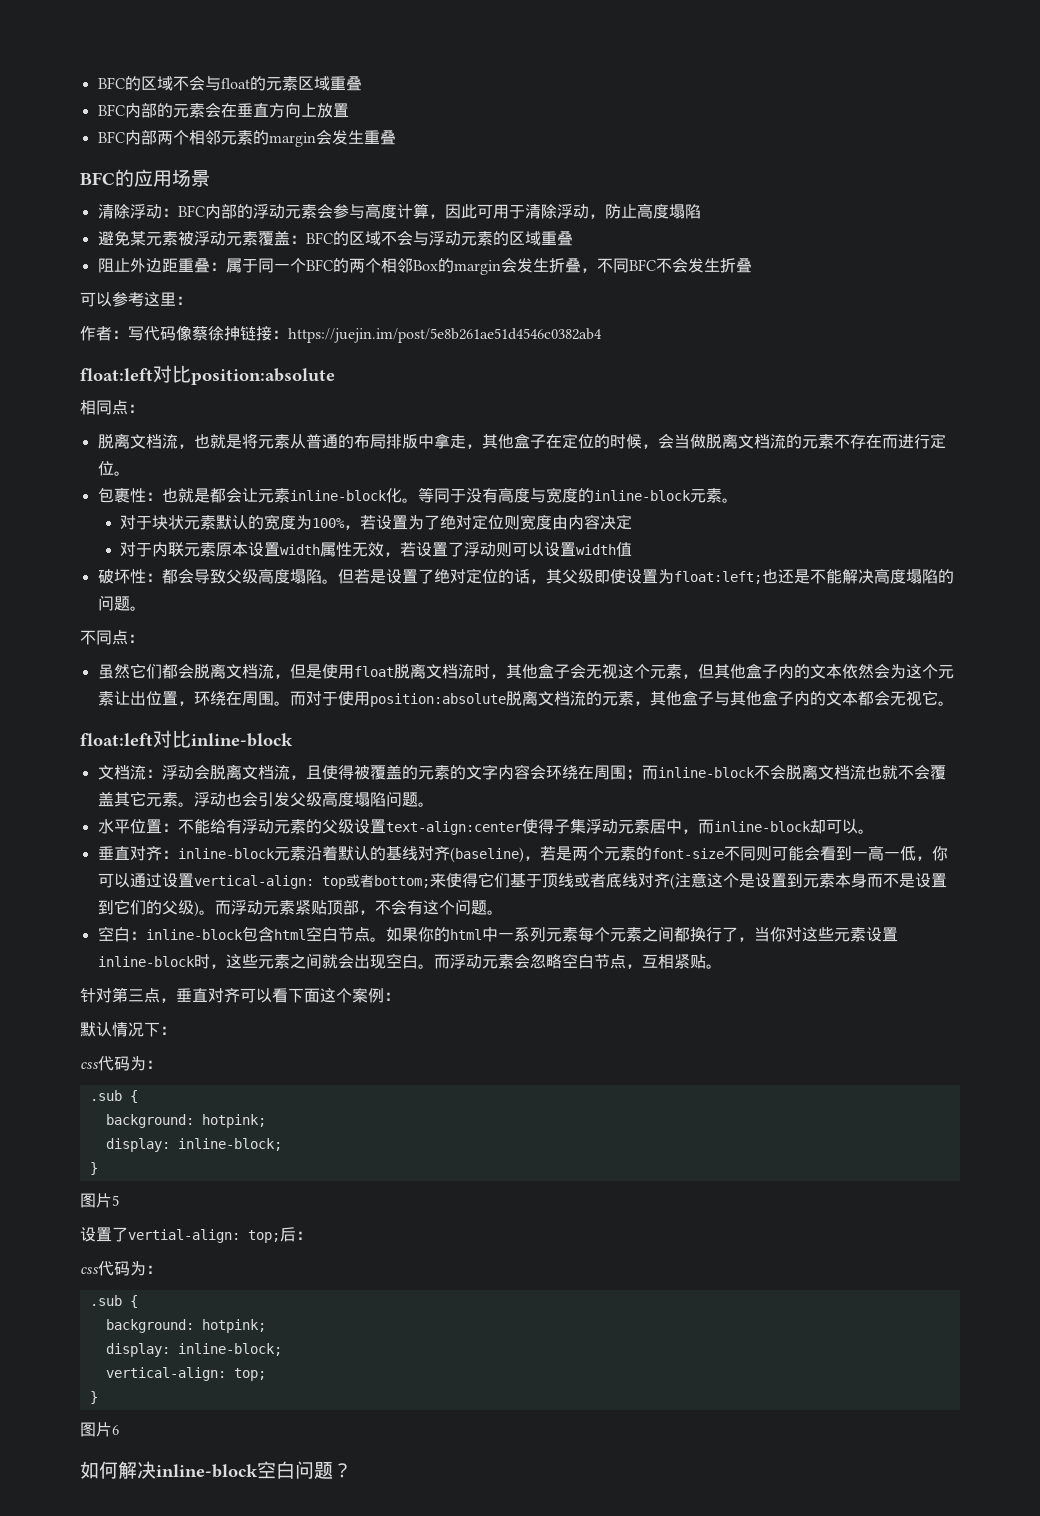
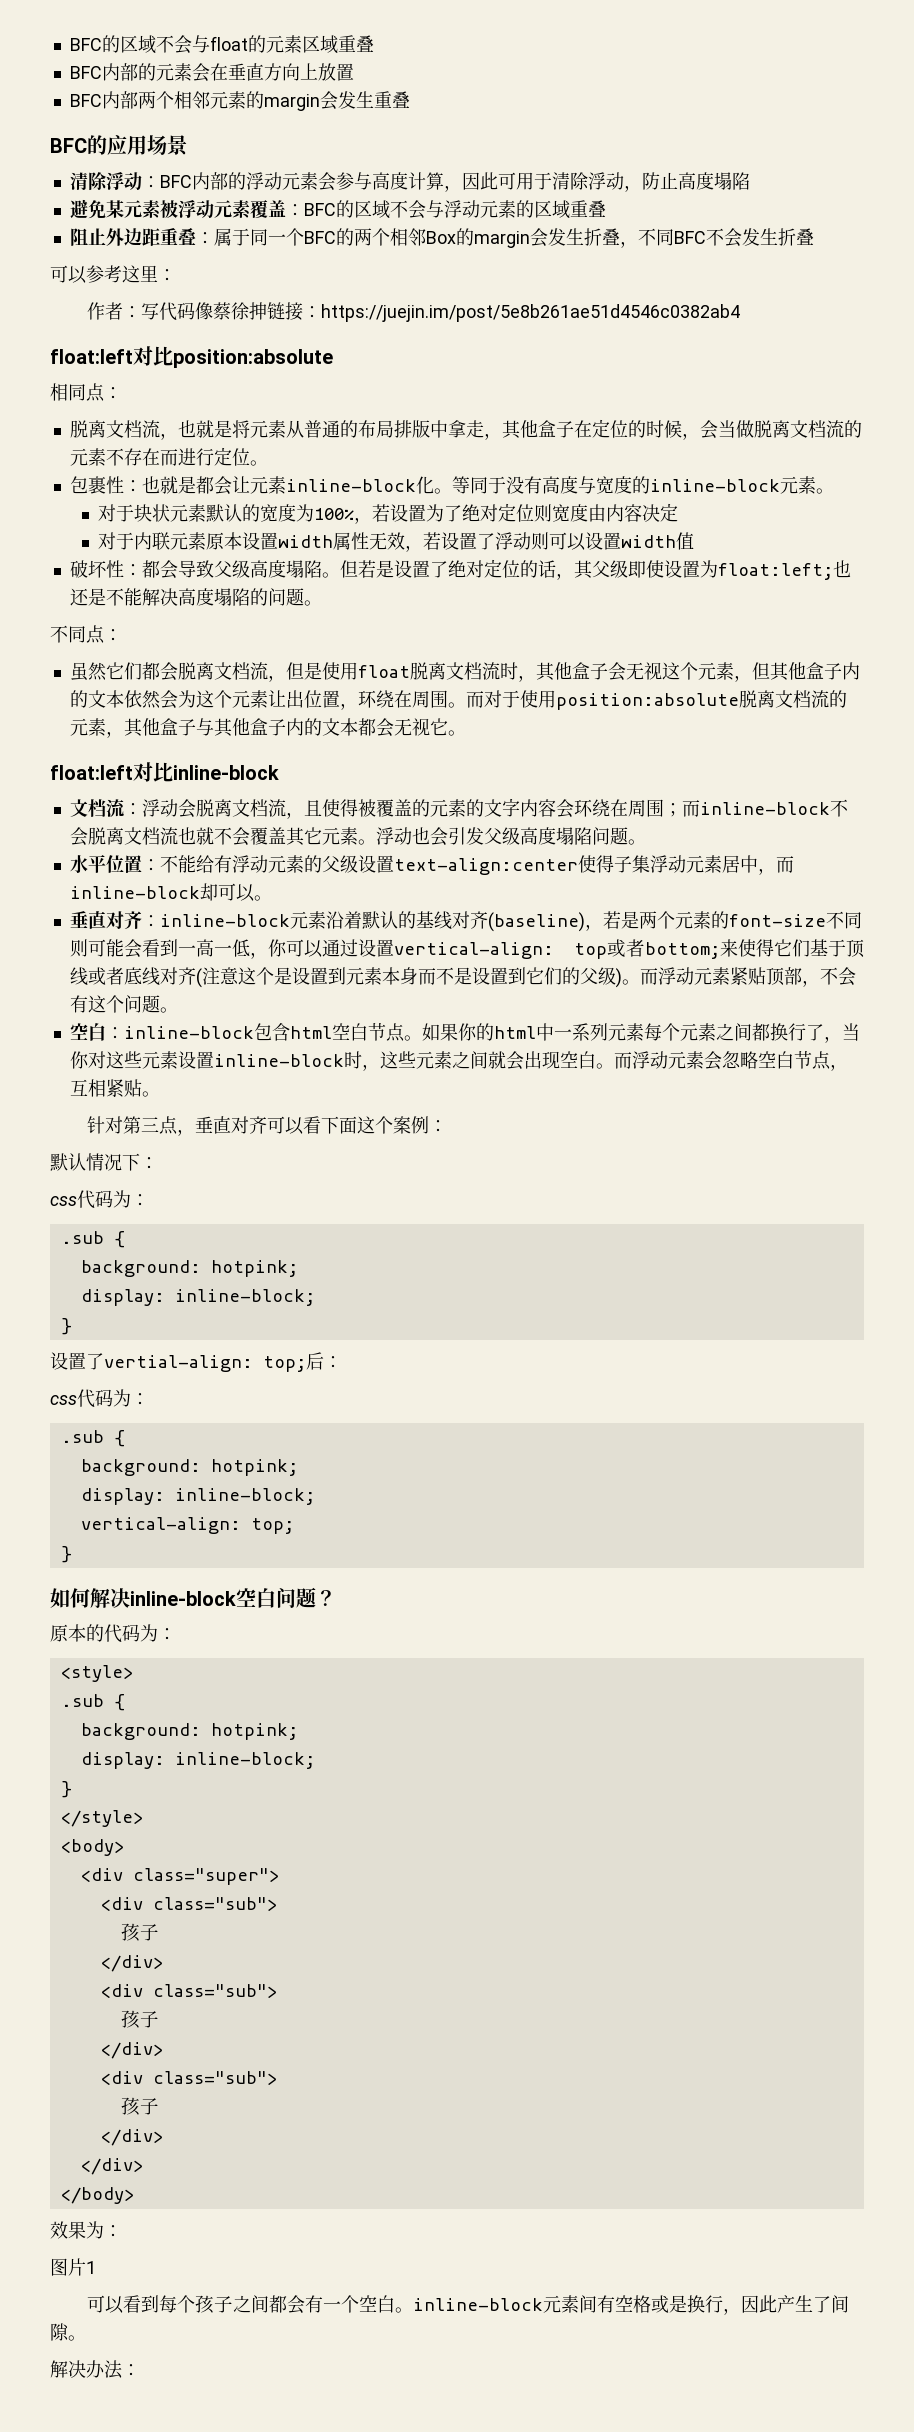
- 图片5
- 图片6
+ 原本的代码为：
+ <style>
+ .sub {
+ background: hotpink;
+ display: inline-block;
+ }
+ </style>
+ <body>
+ <div class="super">
+ <div class="sub">
+ 孩子
+ </div>
+ <div class="sub">
+ 孩子
+ </div>
+ <div class="sub">
+ 孩子
+ </div>
+ </div>
+ </body>
+ 效果为：
+ 图片1
+ 可以看到每个孩子之间都会有一个空白。inline-block元素间有空格或是换行，因此产生了间隙。
+ 解决办法：

